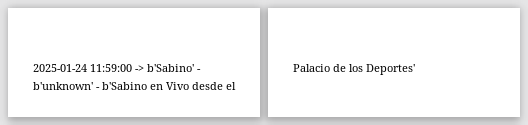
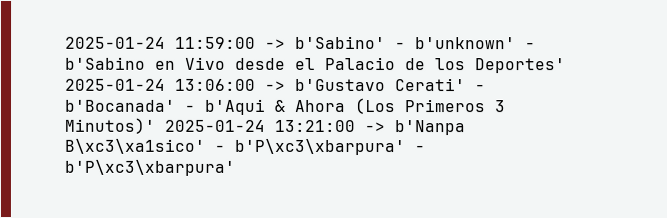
- 2025-01-24 11:59:00 -> b'Sabino' - b'unknown' - b'Sabino en Vivo desde el Palacio de los Deportes'
+ 2025-01-24 11:59:00 -> b'Sabino' - b'unknown' - b'Sabino en Vivo desde el Palacio de los Deportes' 2025-01-24 13:06:00 -> b'Gustavo Cerati' - b'Bocanada' - b'Aqui & Ahora (Los Primeros 3 Minutos)' 2025-01-24 13:21:00 -> b'Nanpa B\xc3\xa1sico' - b'P\xc3\xbarpura' - b'P\xc3\xbarpura'

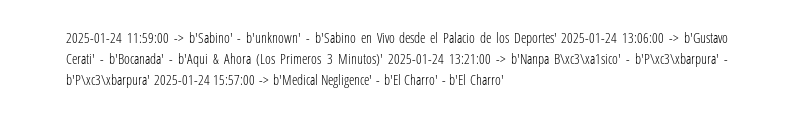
- 2025-01-24 11:59:00 -> b'Sabino' - b'unknown' - b'Sabino en Vivo desde el Palacio de los Deportes' 2025-01-24 13:06:00 -> b'Gustavo Cerati' - b'Bocanada' - b'Aqui & Ahora (Los Primeros 3 Minutos)' 2025-01-24 13:21:00 -> b'Nanpa B\xc3\xa1sico' - b'P\xc3\xbarpura' - b'P\xc3\xbarpura'
+ 2025-01-24 11:59:00 -> b'Sabino' - b'unknown' - b'Sabino en Vivo desde el Palacio de los Deportes' 2025-01-24 13:06:00 -> b'Gustavo Cerati' - b'Bocanada' - b'Aqui & Ahora (Los Primeros 3 Minutos)' 2025-01-24 13:21:00 -> b'Nanpa B\xc3\xa1sico' - b'P\xc3\xbarpura' - b'P\xc3\xbarpura' 2025-01-24 15:57:00 -> b'Medical Negligence' - b'El Charro' - b'El Charro'

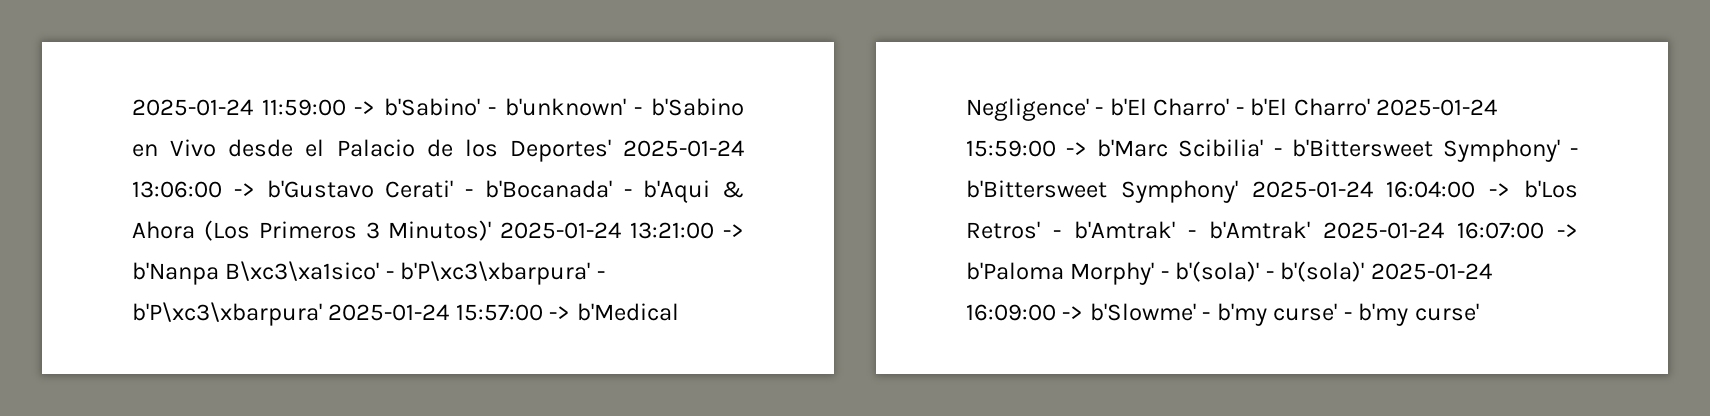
- 2025-01-24 11:59:00 -> b'Sabino' - b'unknown' - b'Sabino en Vivo desde el Palacio de los Deportes' 2025-01-24 13:06:00 -> b'Gustavo Cerati' - b'Bocanada' - b'Aqui & Ahora (Los Primeros 3 Minutos)' 2025-01-24 13:21:00 -> b'Nanpa B\xc3\xa1sico' - b'P\xc3\xbarpura' - b'P\xc3\xbarpura' 2025-01-24 15:57:00 -> b'Medical Negligence' - b'El Charro' - b'El Charro'
+ 2025-01-24 11:59:00 -> b'Sabino' - b'unknown' - b'Sabino en Vivo desde el Palacio de los Deportes' 2025-01-24 13:06:00 -> b'Gustavo Cerati' - b'Bocanada' - b'Aqui & Ahora (Los Primeros 3 Minutos)' 2025-01-24 13:21:00 -> b'Nanpa B\xc3\xa1sico' - b'P\xc3\xbarpura' - b'P\xc3\xbarpura' 2025-01-24 15:57:00 -> b'Medical Negligence' - b'El Charro' - b'El Charro' 2025-01-24 15:59:00 -> b'Marc Scibilia' - b'Bittersweet Symphony' - b'Bittersweet Symphony' 2025-01-24 16:04:00 -> b'Los Retros' - b'Amtrak' - b'Amtrak' 2025-01-24 16:07:00 -> b'Paloma Morphy' - b'(sola)' - b'(sola)' 2025-01-24 16:09:00 -> b'Slowme' - b'my curse' - b'my curse'

